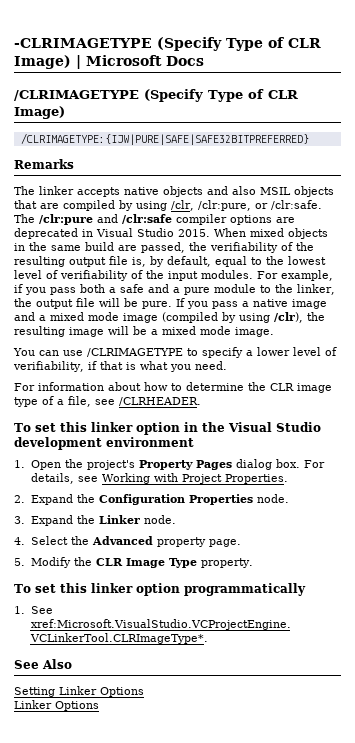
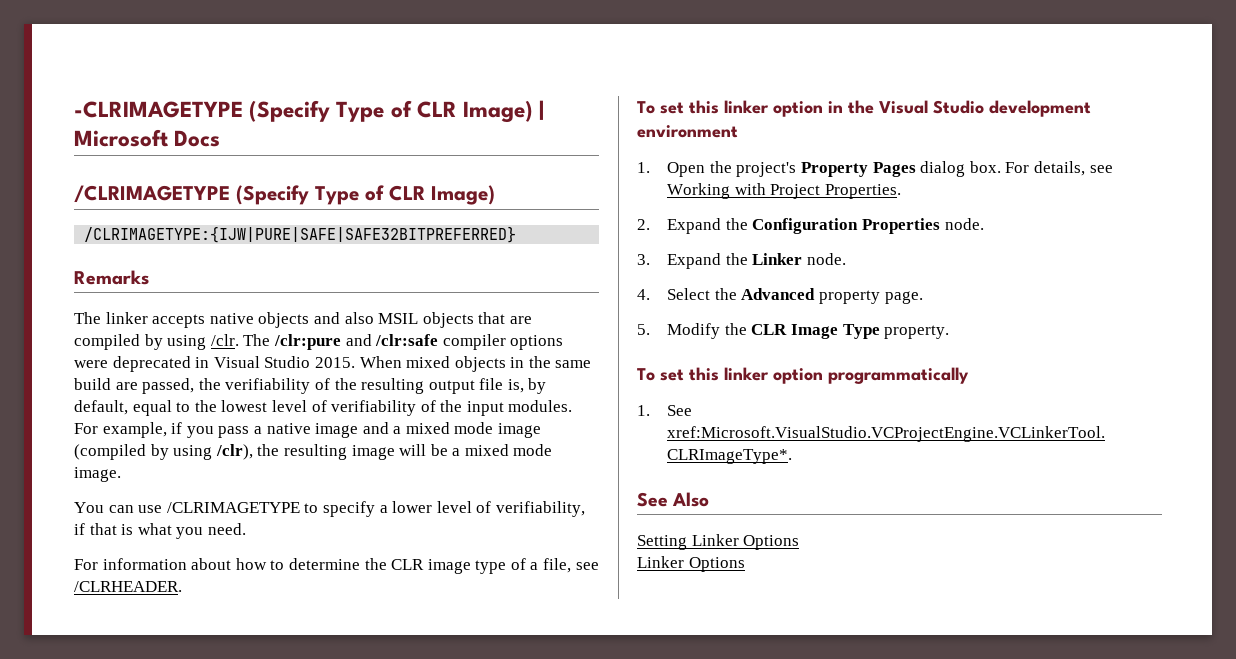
- The linker accepts native objects and also MSIL objects that are compiled by using /clr, /clr:pure, or /clr:safe.
+ The linker accepts native objects and also MSIL objects that are compiled by using /clr.
- The /clr:pure and /clr:safe compiler options are deprecated in Visual Studio 2015.
+ The /clr:pure and /clr:safe compiler options were deprecated in Visual Studio 2015.
- For example, if you pass both a safe and a pure module to the linker, the output file will be pure. If you pass a native image and a mixed mode image (compiled by using /clr), the resulting image will be a mixed mode image.
+ For example, if you pass a native image and a mixed mode image (compiled by using /clr), the resulting image will be a mixed mode image.

